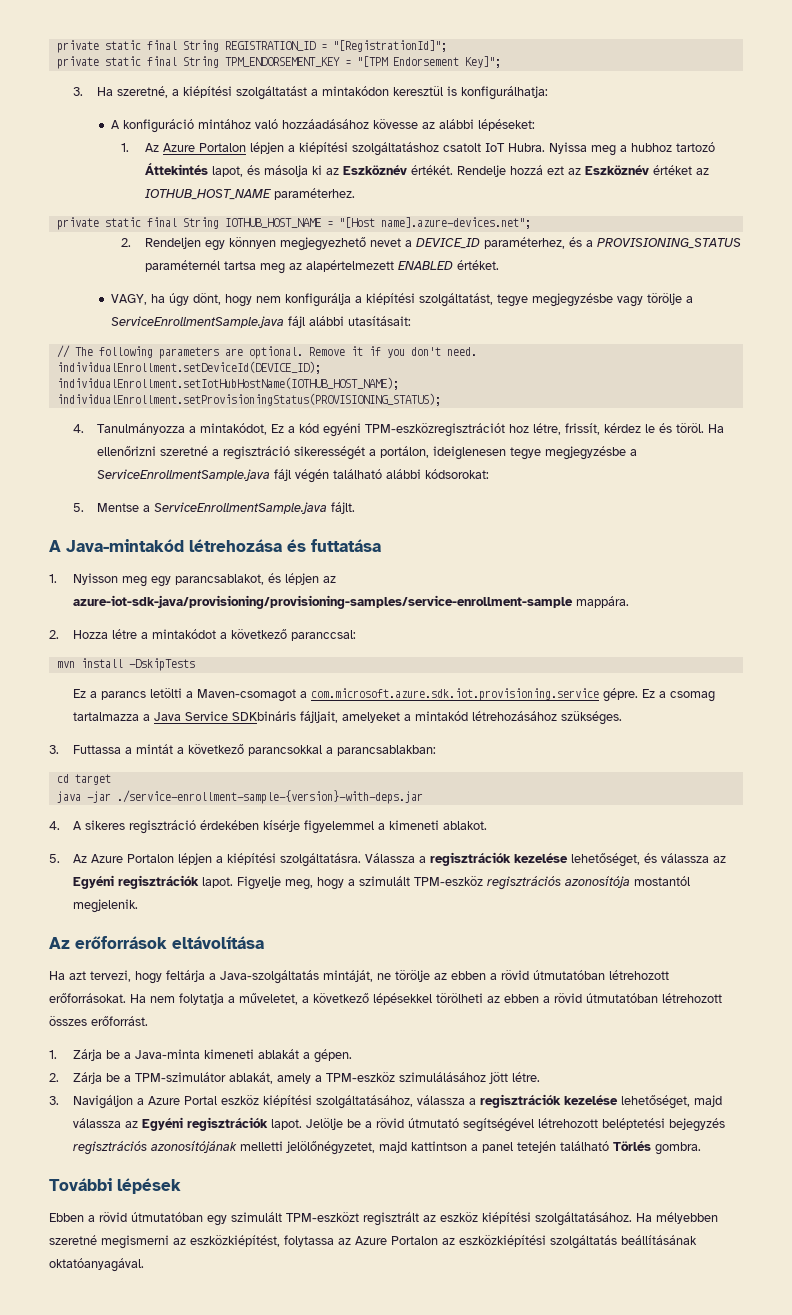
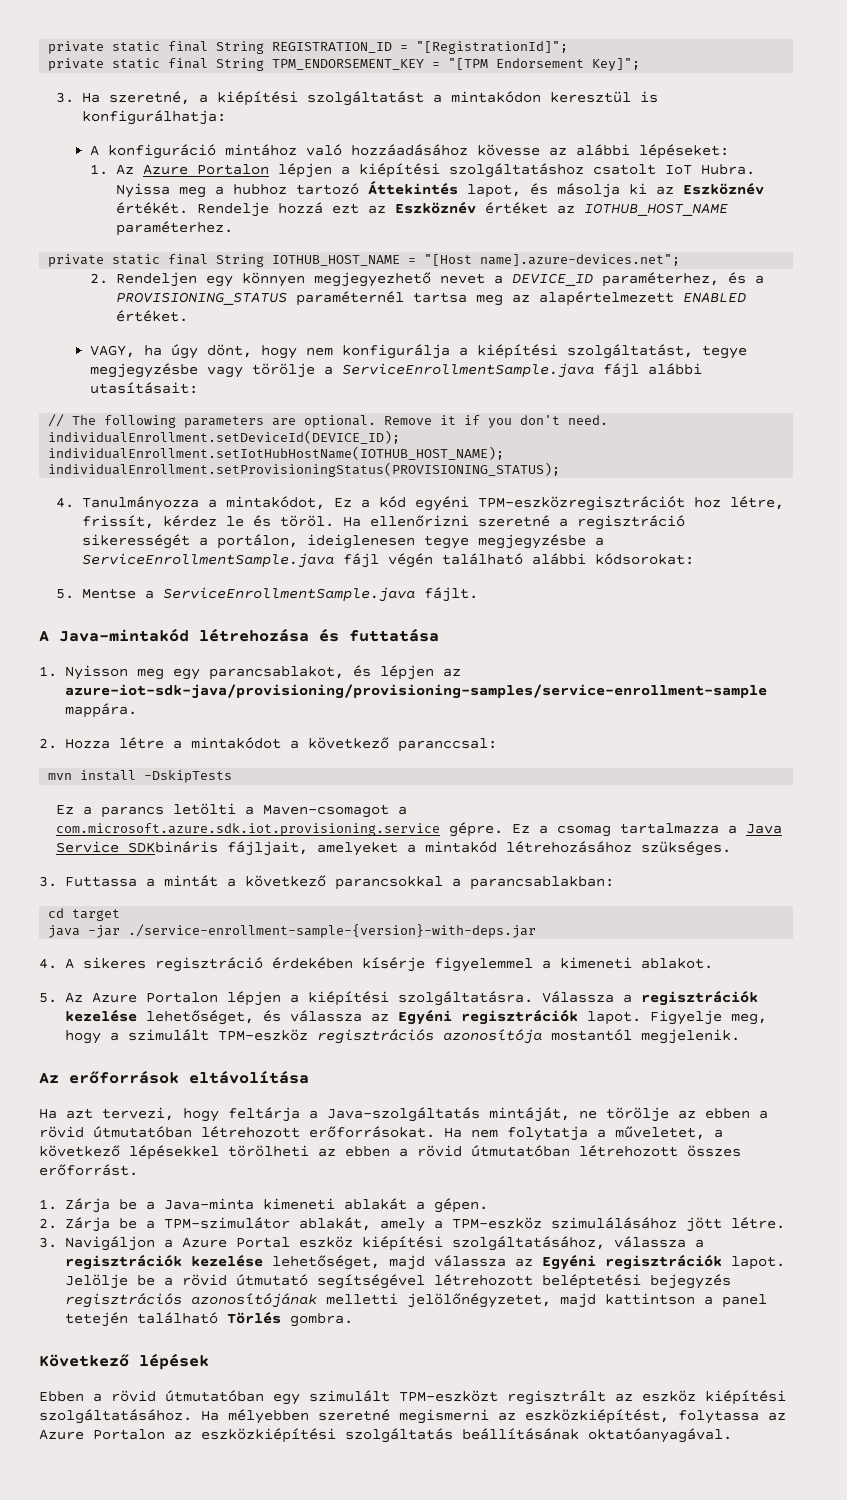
- További lépések
+ Következő lépések

